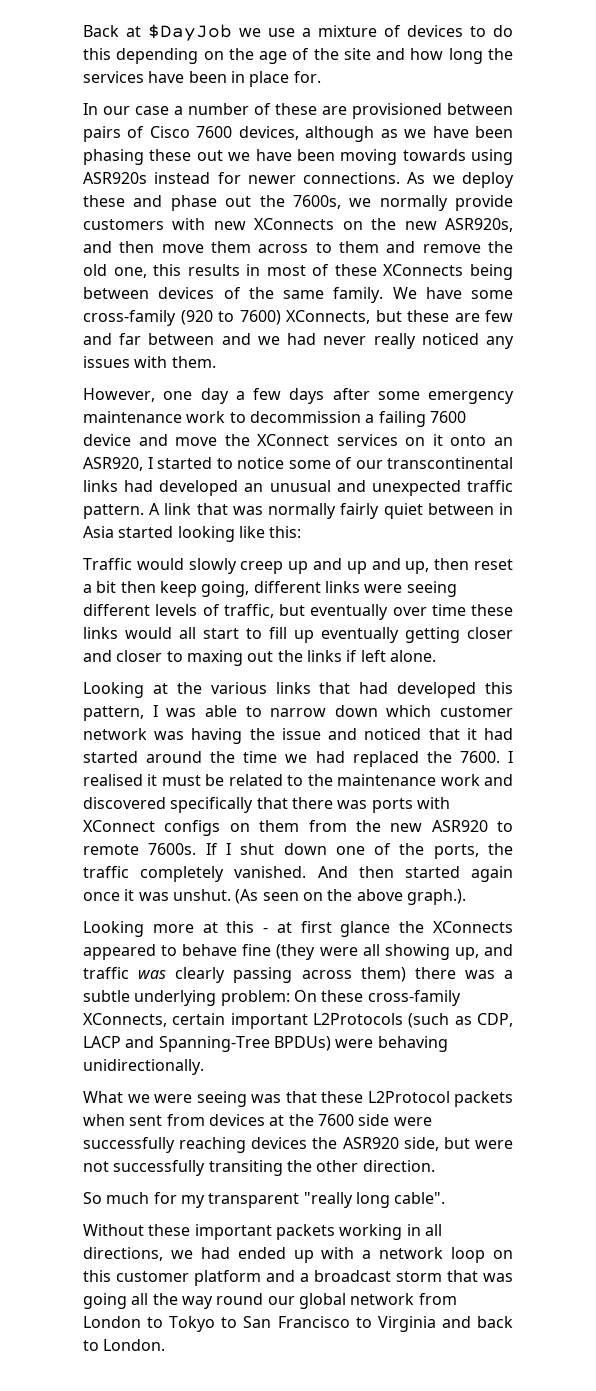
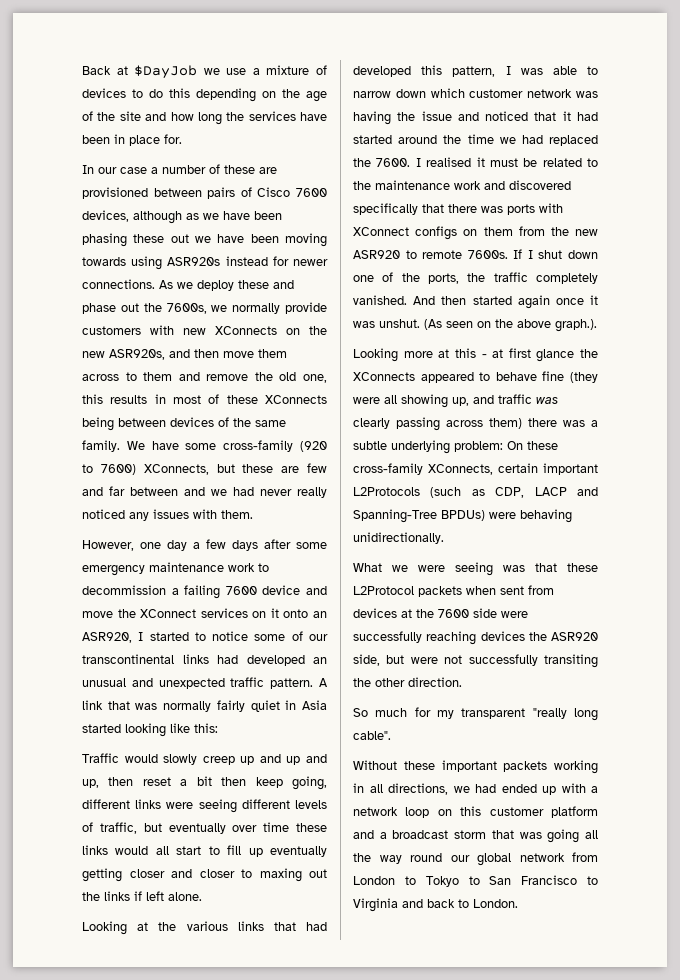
- A link that was normally fairly quiet between in Asia started looking like this:
+ A link that was normally fairly quiet in Asia started looking like this:

